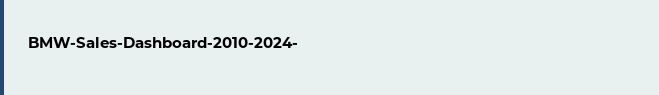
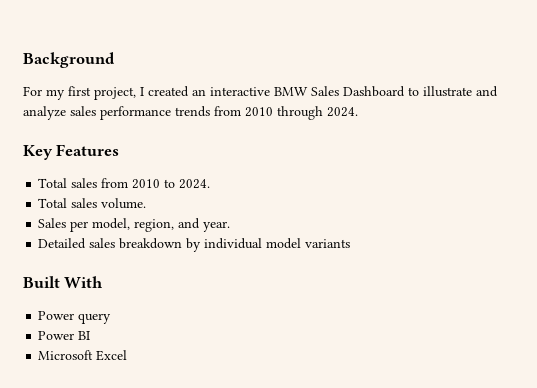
- BMW-Sales-Dashboard-2010-2024-
+ Background
+ For my first project, I created an interactive BMW Sales Dashboard to illustrate and analyze sales performance trends from 2010 through 2024.
+ Key Features
+ Total sales from 2010 to 2024.
+ Total sales volume.
+ Sales per model, region, and year.
+ Detailed sales breakdown by individual model variants
+ Built With
+ Power query
+ Power BI
+ Microsoft Excel

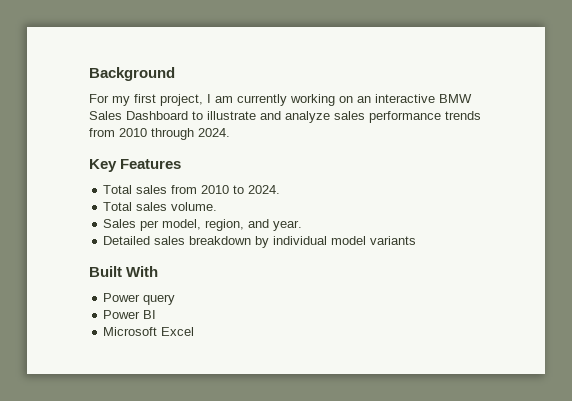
- For my first project, I created an interactive BMW Sales Dashboard to illustrate and analyze sales performance trends from 2010 through 2024.
+ For my first project, I am currently working on an interactive BMW Sales Dashboard to illustrate and analyze sales performance trends from 2010 through 2024.

